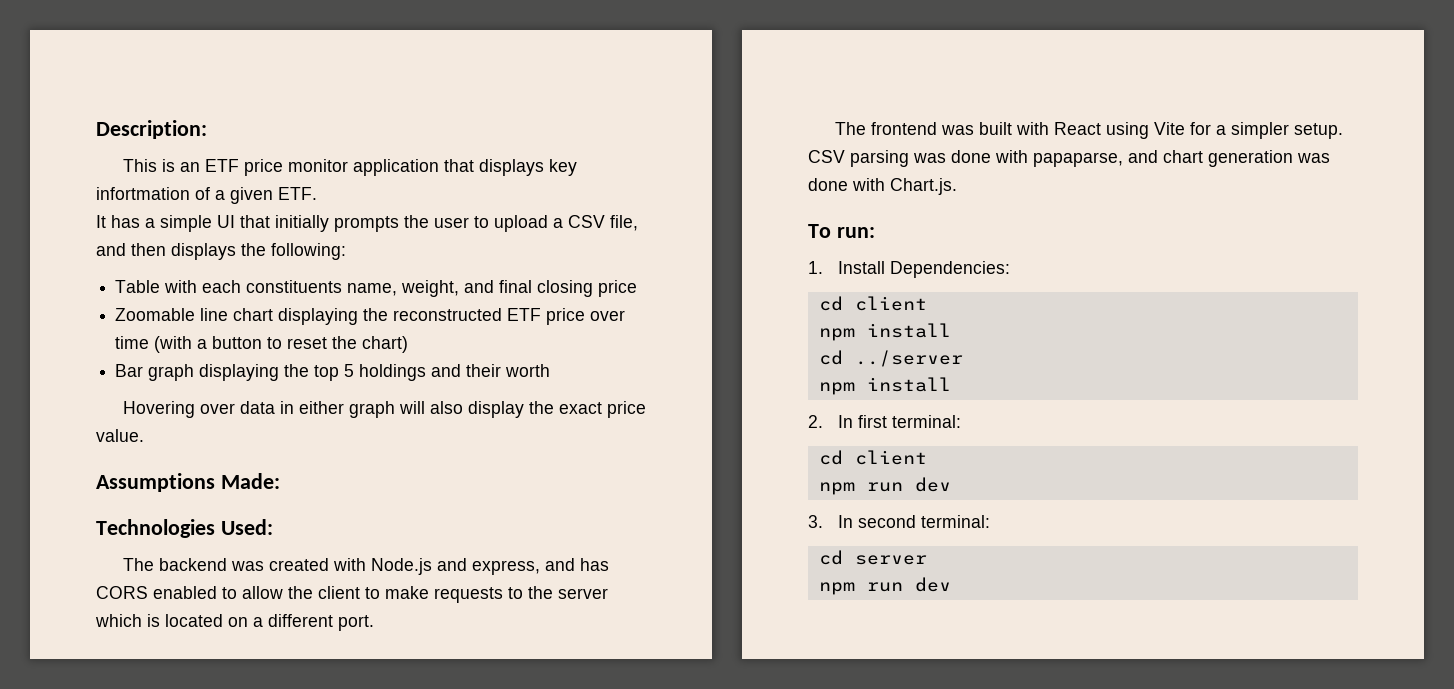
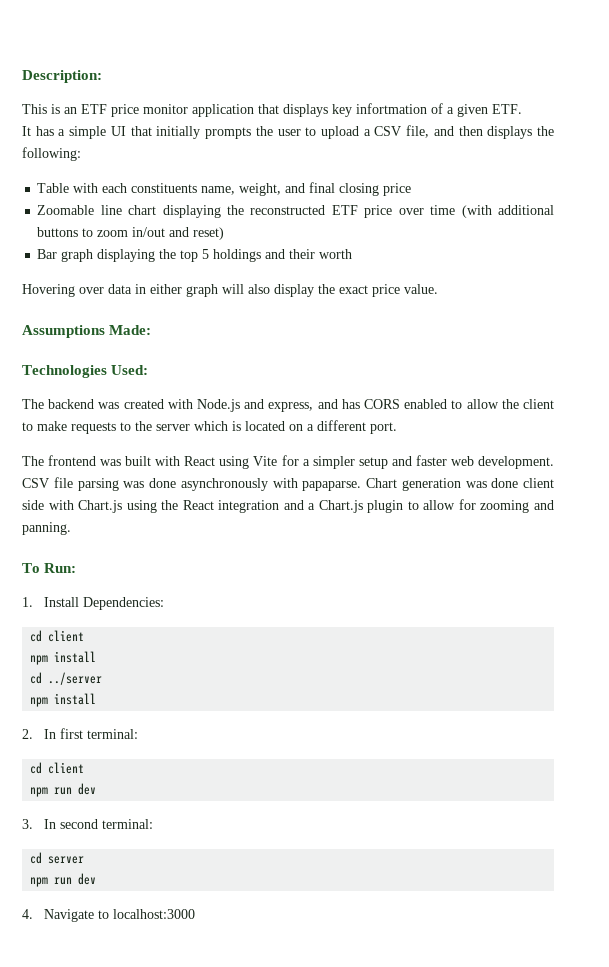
- Zoomable line chart displaying the reconstructed ETF price over time (with a button to reset the chart)
+ Zoomable line chart displaying the reconstructed ETF price over time (with additional buttons to zoom in/out and reset)
- The frontend was built with React using Vite for a simpler setup. CSV parsing was done with papaparse, and chart generation was done with Chart.js.
+ The frontend was built with React using Vite for a simpler setup and faster web development. CSV file parsing was done asynchronously with papaparse. Chart generation was done client side with Chart.js using the React integration and a Chart.js plugin to allow for zooming and panning.
- To run:
+ To Run:
+ 4. Navigate to localhost:3000

